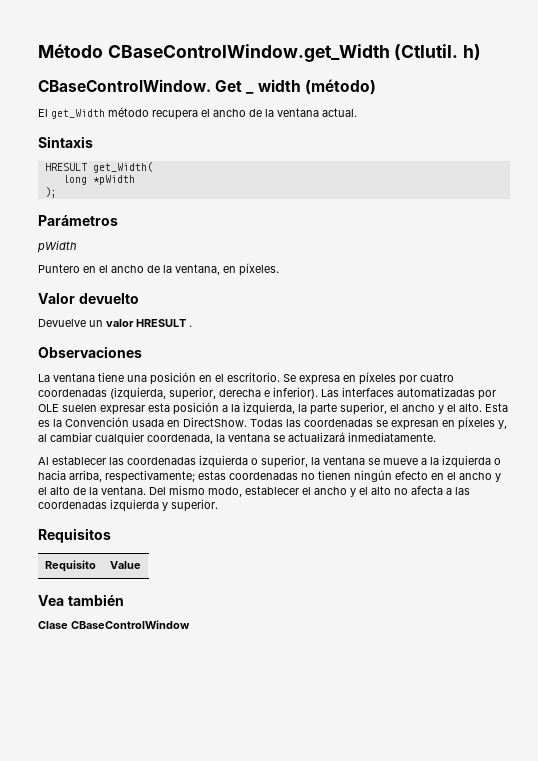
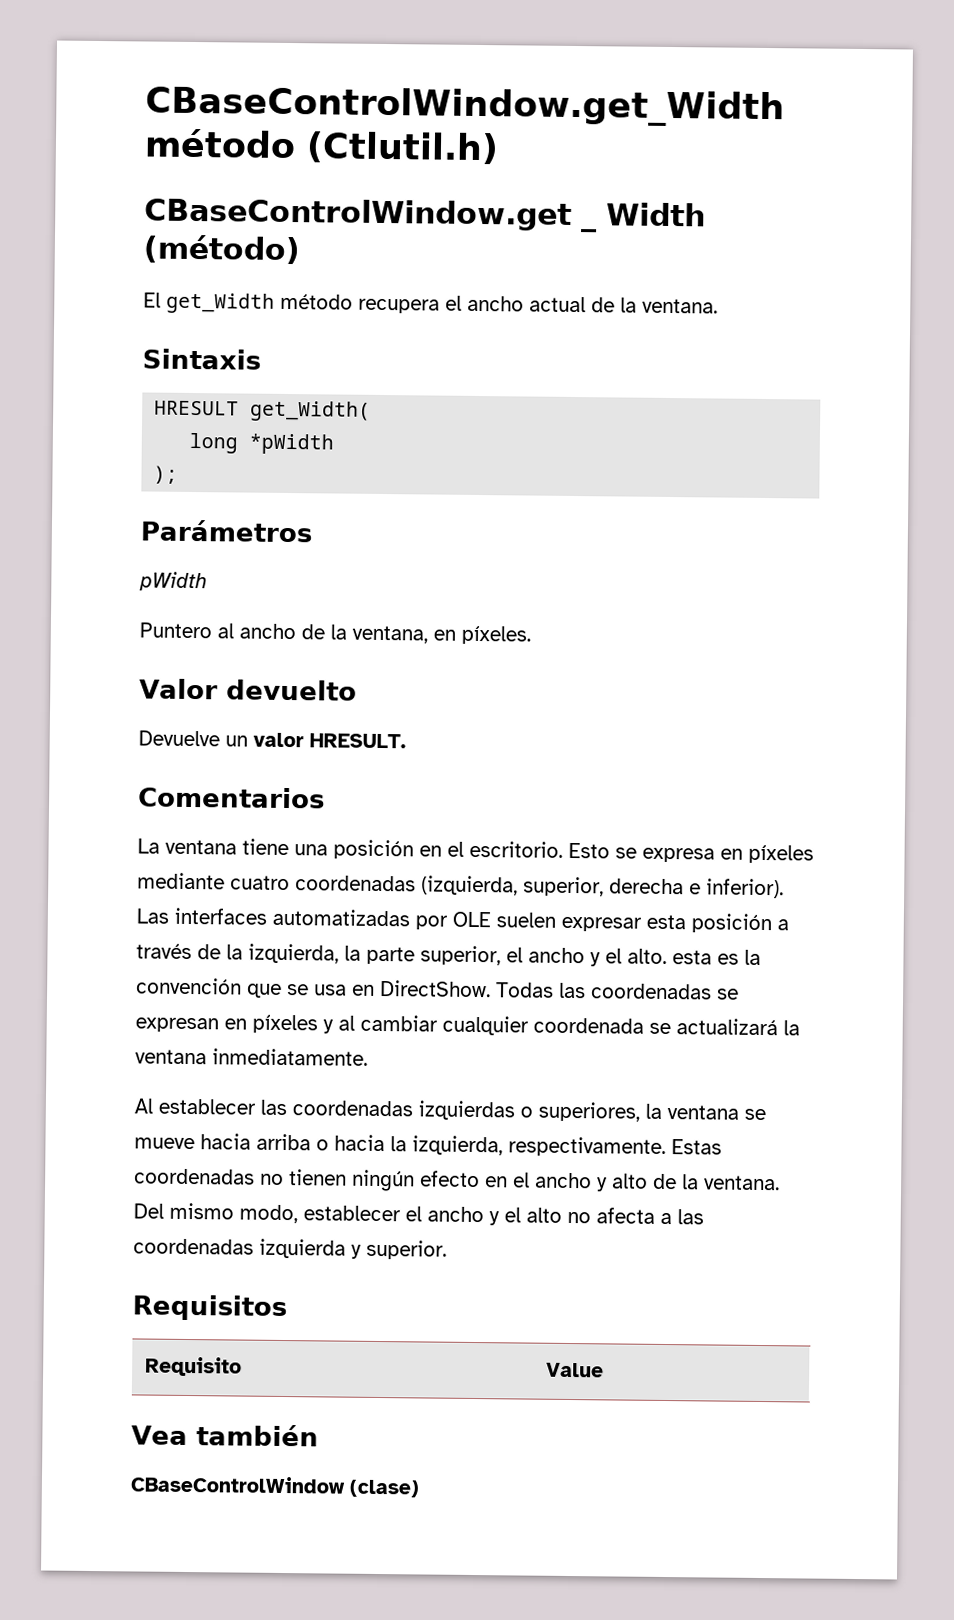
- Método CBaseControlWindow.get_Width (Ctlutil. h)
- CBaseControlWindow. Get _ width (método)
+ CBaseControlWindow.get_Width método (Ctlutil.h)
+ CBaseControlWindow.get _ Width (método)
- El get_Width método recupera el ancho de la ventana actual.
+ El get_Width método recupera el ancho actual de la ventana.
- Puntero en el ancho de la ventana, en píxeles.
+ Puntero al ancho de la ventana, en píxeles.
- Devuelve un valor HRESULT .
- Observaciones
+ Devuelve un valor HRESULT.
+ Comentarios
- Se expresa en píxeles por cuatro coordenadas (izquierda, superior, derecha e inferior).
+ Esto se expresa en píxeles mediante cuatro coordenadas (izquierda, superior, derecha e inferior).
- Las interfaces automatizadas por OLE suelen expresar esta posición a la izquierda, la parte superior, el ancho y el alto. Esta es la Convención usada en DirectShow.
+ Las interfaces automatizadas por OLE suelen expresar esta posición a través de la izquierda, la parte superior, el ancho y el alto. esta es la convención que se usa en DirectShow.
- Todas las coordenadas se expresan en píxeles y, al cambiar cualquier coordenada, la ventana se actualizará inmediatamente.
+ Todas las coordenadas se expresan en píxeles y al cambiar cualquier coordenada se actualizará la ventana inmediatamente.
- Al establecer las coordenadas izquierda o superior, la ventana se mueve a la izquierda o hacia arriba, respectivamente; estas coordenadas no tienen ningún efecto en el ancho y el alto de la ventana.
+ Al establecer las coordenadas izquierdas o superiores, la ventana se mueve hacia arriba o hacia la izquierda, respectivamente. Estas coordenadas no tienen ningún efecto en el ancho y alto de la ventana.
- Clase CBaseControlWindow
+ CBaseControlWindow (clase)

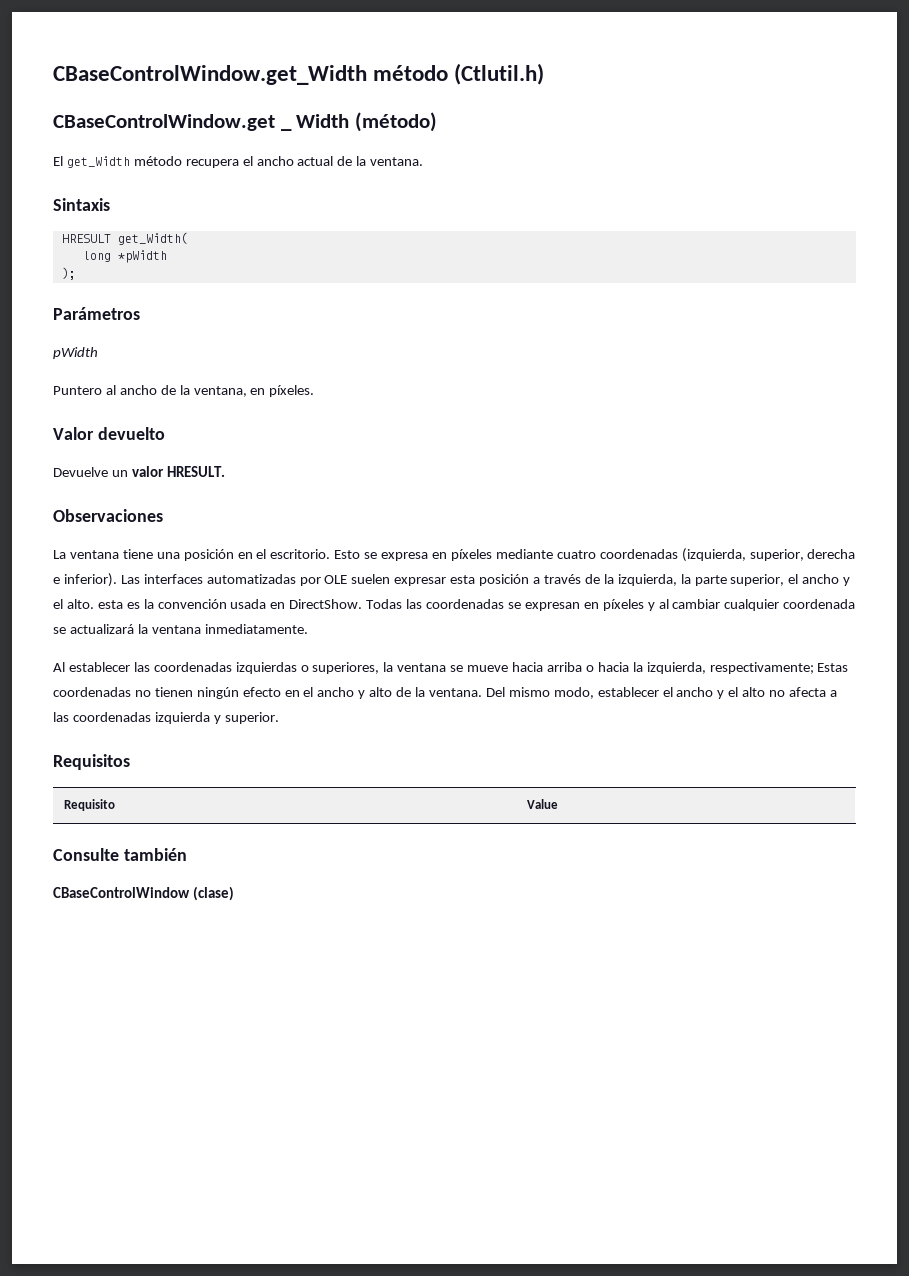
- Comentarios
+ Observaciones
- Las interfaces automatizadas por OLE suelen expresar esta posición a través de la izquierda, la parte superior, el ancho y el alto. esta es la convención que se usa en DirectShow.
+ Las interfaces automatizadas por OLE suelen expresar esta posición a través de la izquierda, la parte superior, el ancho y el alto. esta es la convención usada en DirectShow.
- Al establecer las coordenadas izquierdas o superiores, la ventana se mueve hacia arriba o hacia la izquierda, respectivamente. Estas coordenadas no tienen ningún efecto en el ancho y alto de la ventana.
+ Al establecer las coordenadas izquierdas o superiores, la ventana se mueve hacia arriba o hacia la izquierda, respectivamente; Estas coordenadas no tienen ningún efecto en el ancho y alto de la ventana.
- Vea también
+ Consulte también

